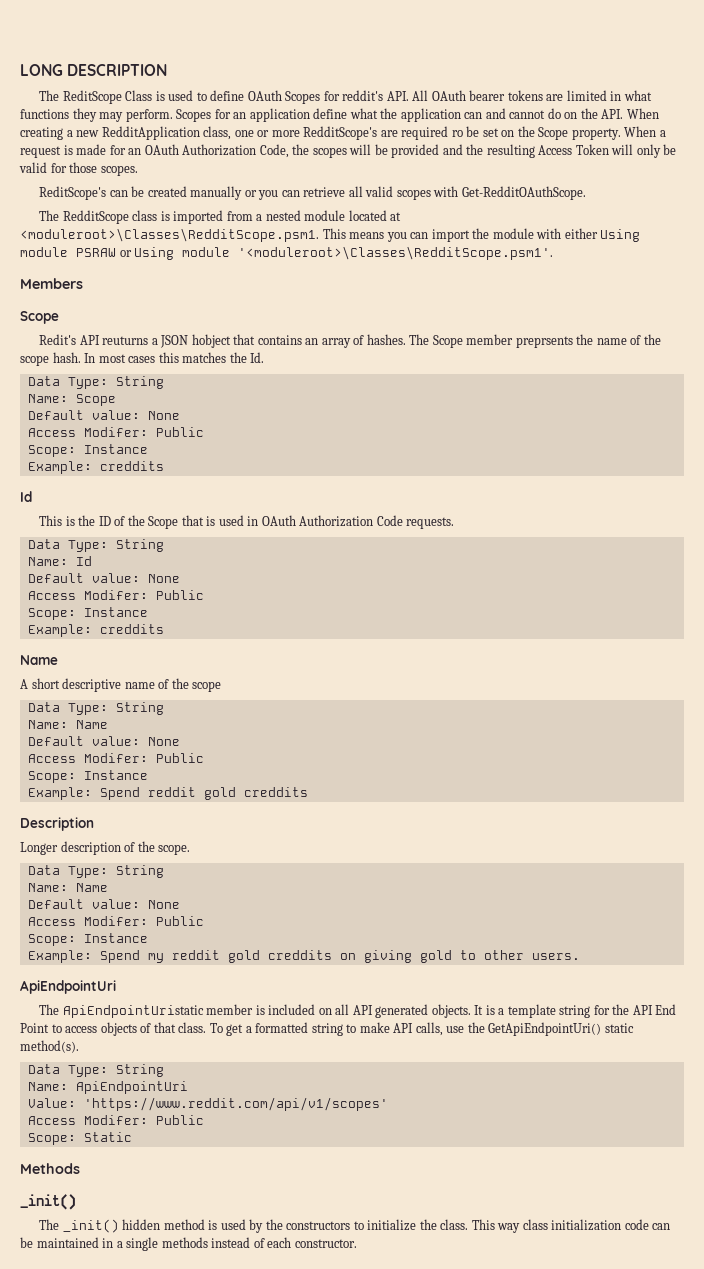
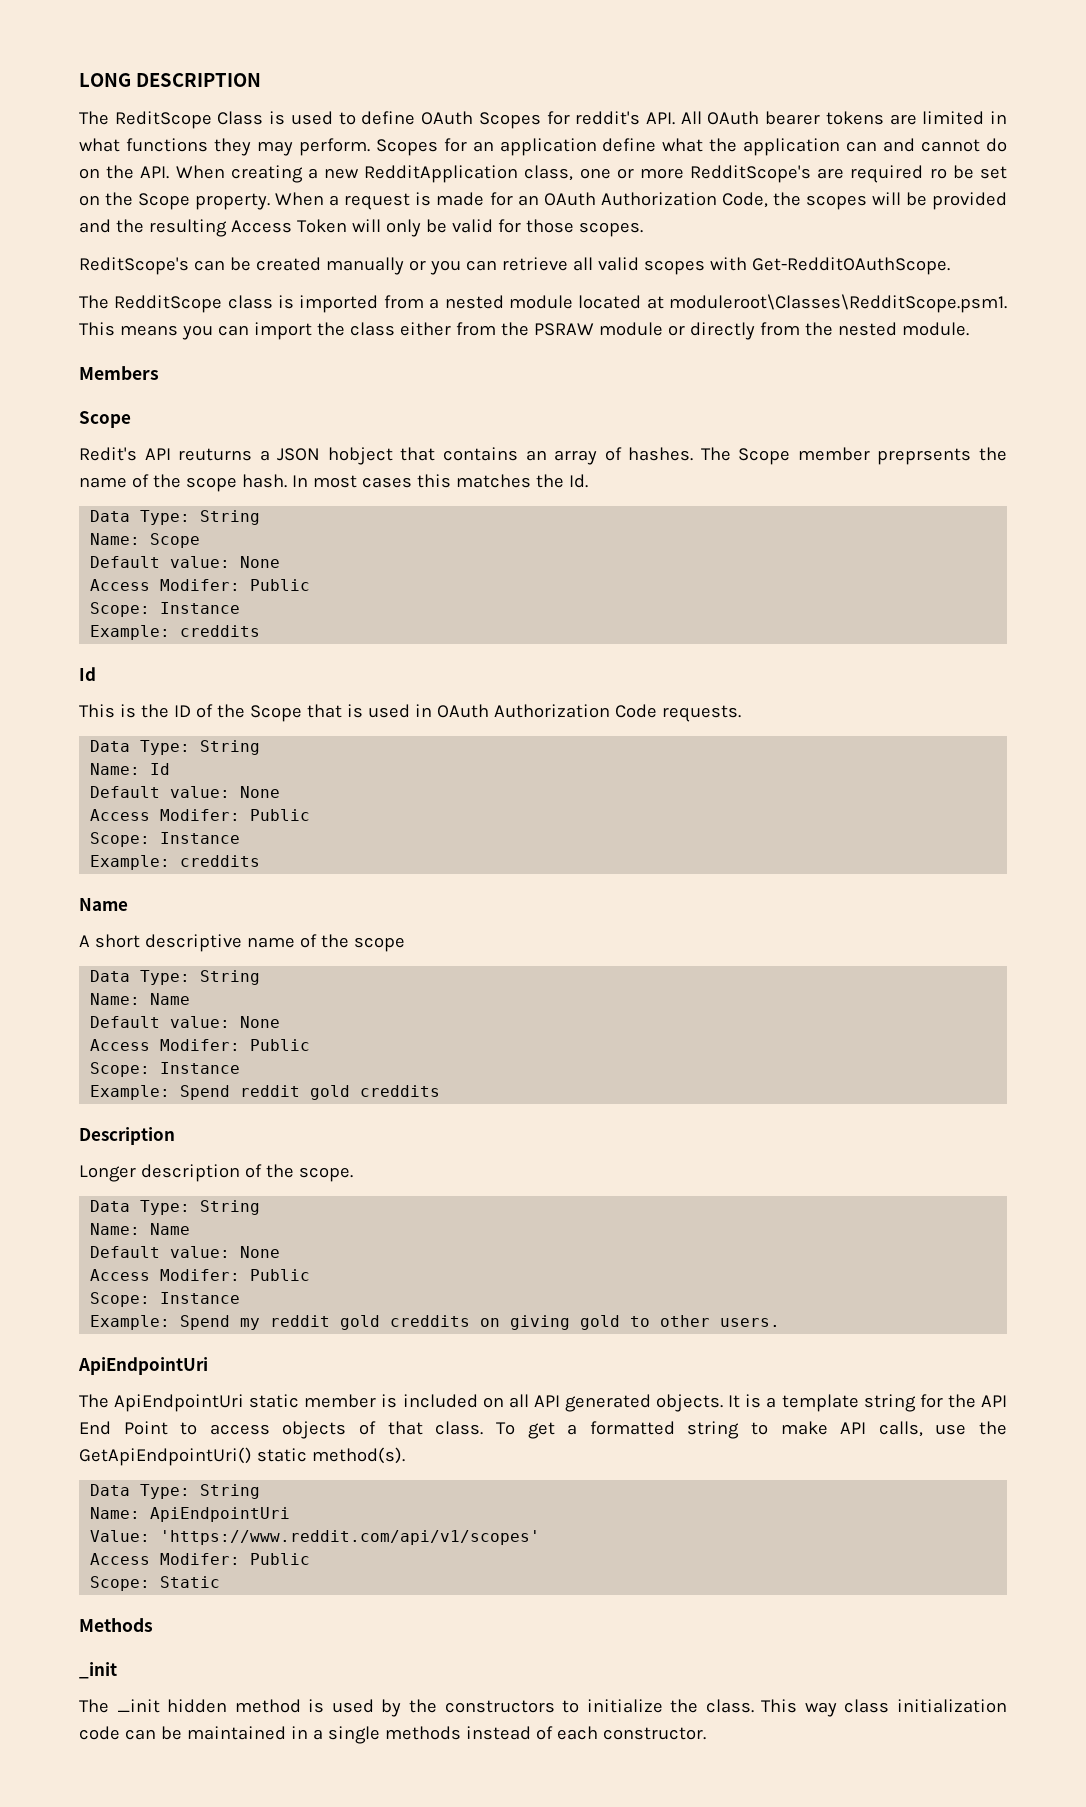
- The RedditScope class is imported from a nested module located at <moduleroot>\Classes\RedditScope.psm1. This means you can import the module with either Using module PSRAW or Using module '<moduleroot>\Classes\RedditScope.psm1'.
+ The RedditScope class is imported from a nested module located at moduleroot\Classes\RedditScope.psm1. This means you can import the class either from the PSRAW module or directly from the nested module.
- The ApiEndpointUristatic member is included on all API generated objects.
+ The ApiEndpointUri static member is included on all API generated objects.
  Methods
- _init()
- The _init() hidden method is used by the constructors to initialize the class.
+ _init
+ The _init hidden method is used by the constructors to initialize the class.

